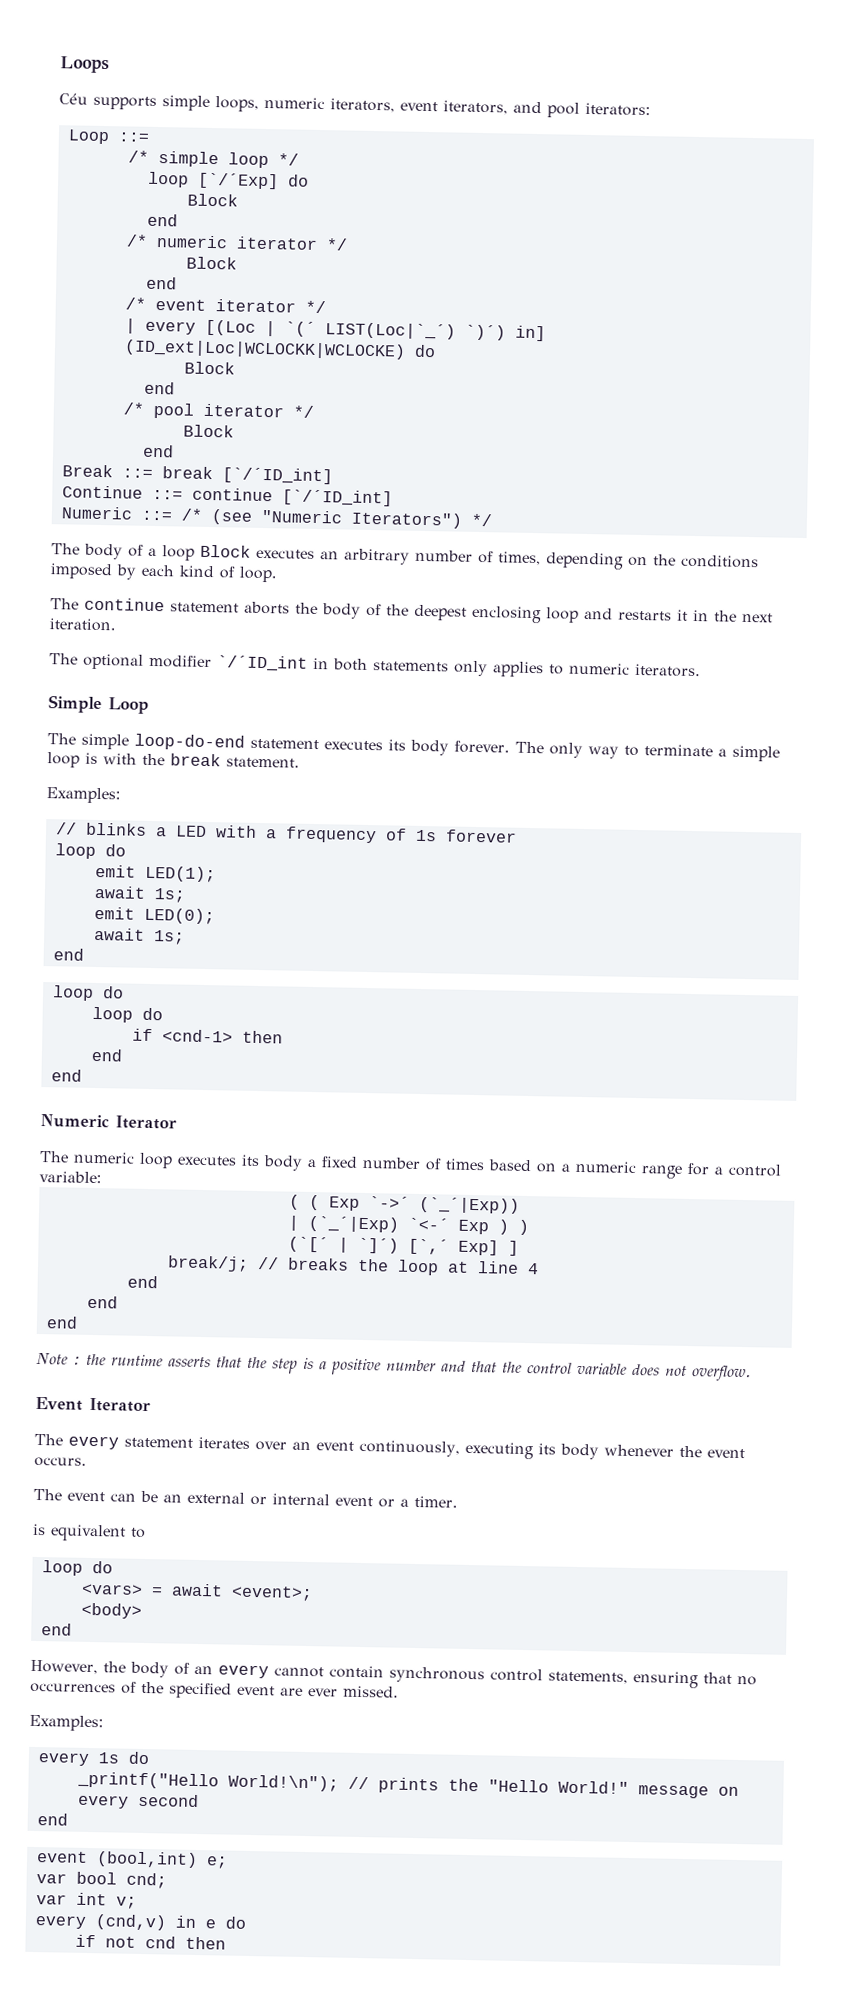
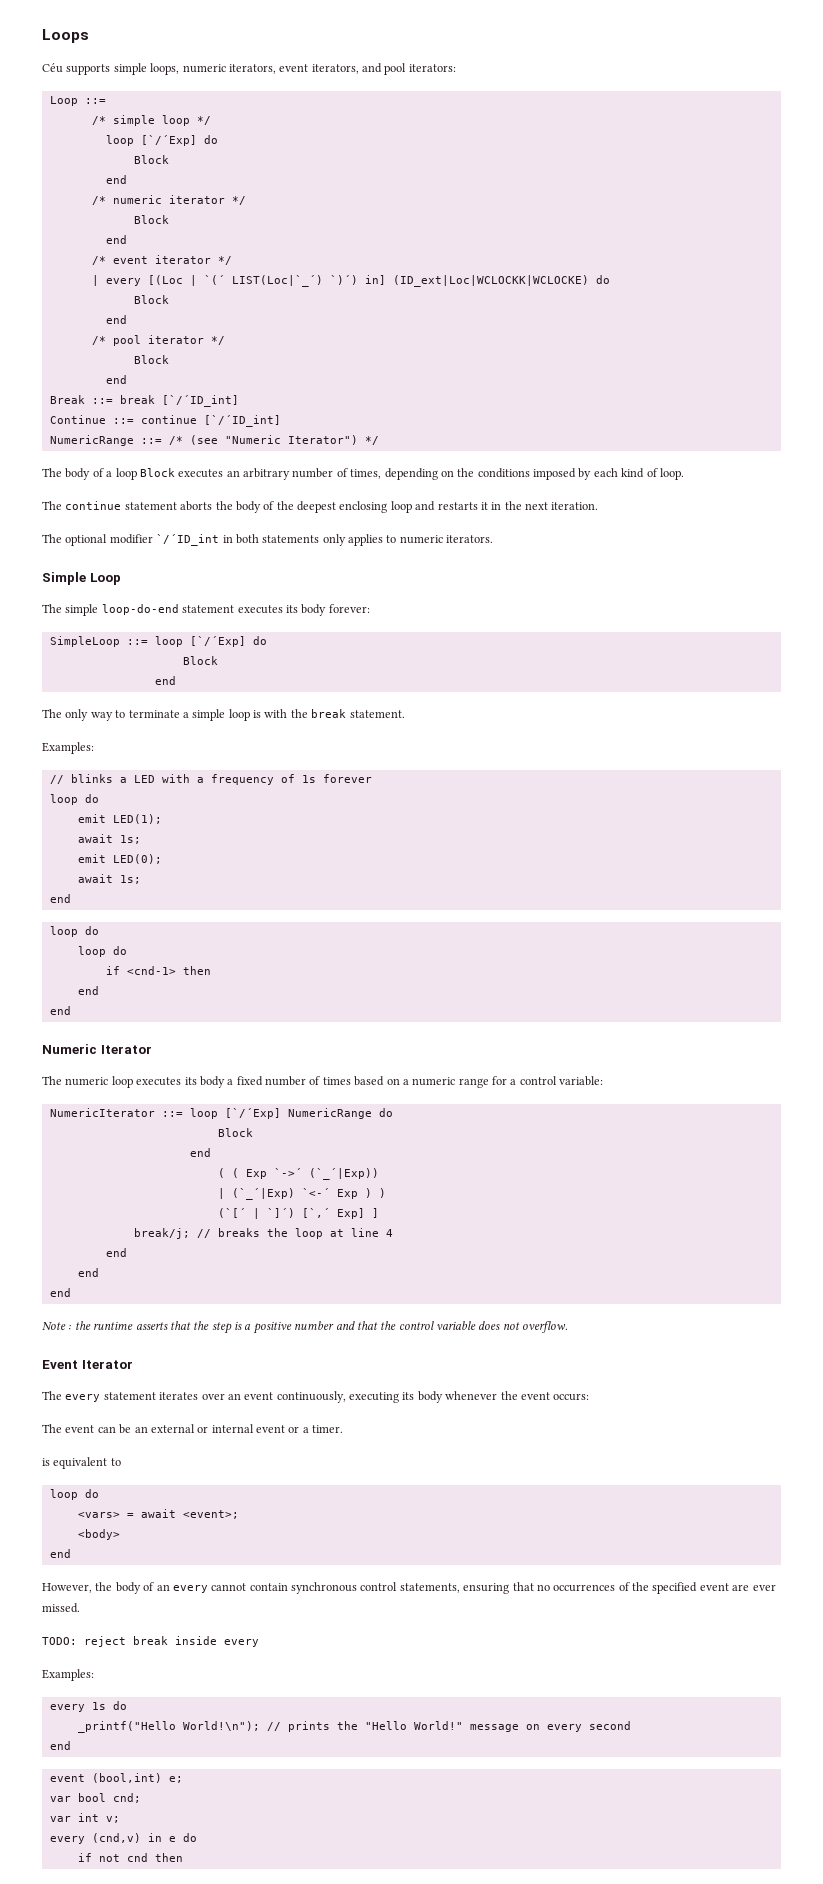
- Numeric ::= /* (see "Numeric Iterators") */
+ NumericRange ::= /* (see "Numeric Iterator") */
- The simple loop-do-end statement executes its body forever. The only way to terminate a simple loop is with the break statement.
+ The simple loop-do-end statement executes its body forever:
+ SimpleLoop ::= loop [`/´Exp] do
+ Block
+ end
+ The only way to terminate a simple loop is with the break statement.
+ NumericIterator ::= loop [`/´Exp] NumericRange do
+ Block
+ end
- The every statement iterates over an event continuously, executing its body whenever the event occurs.
+ The every statement iterates over an event continuously, executing its body whenever the event occurs:
+ TODO: reject break inside every

